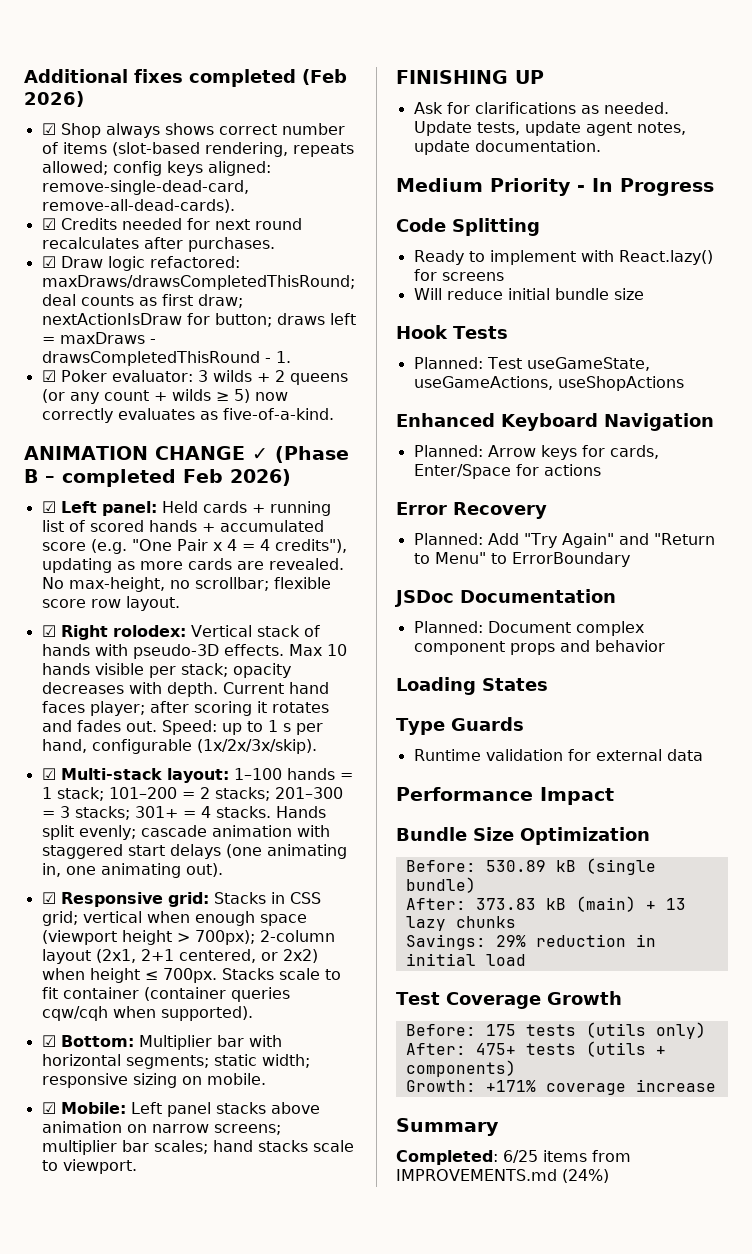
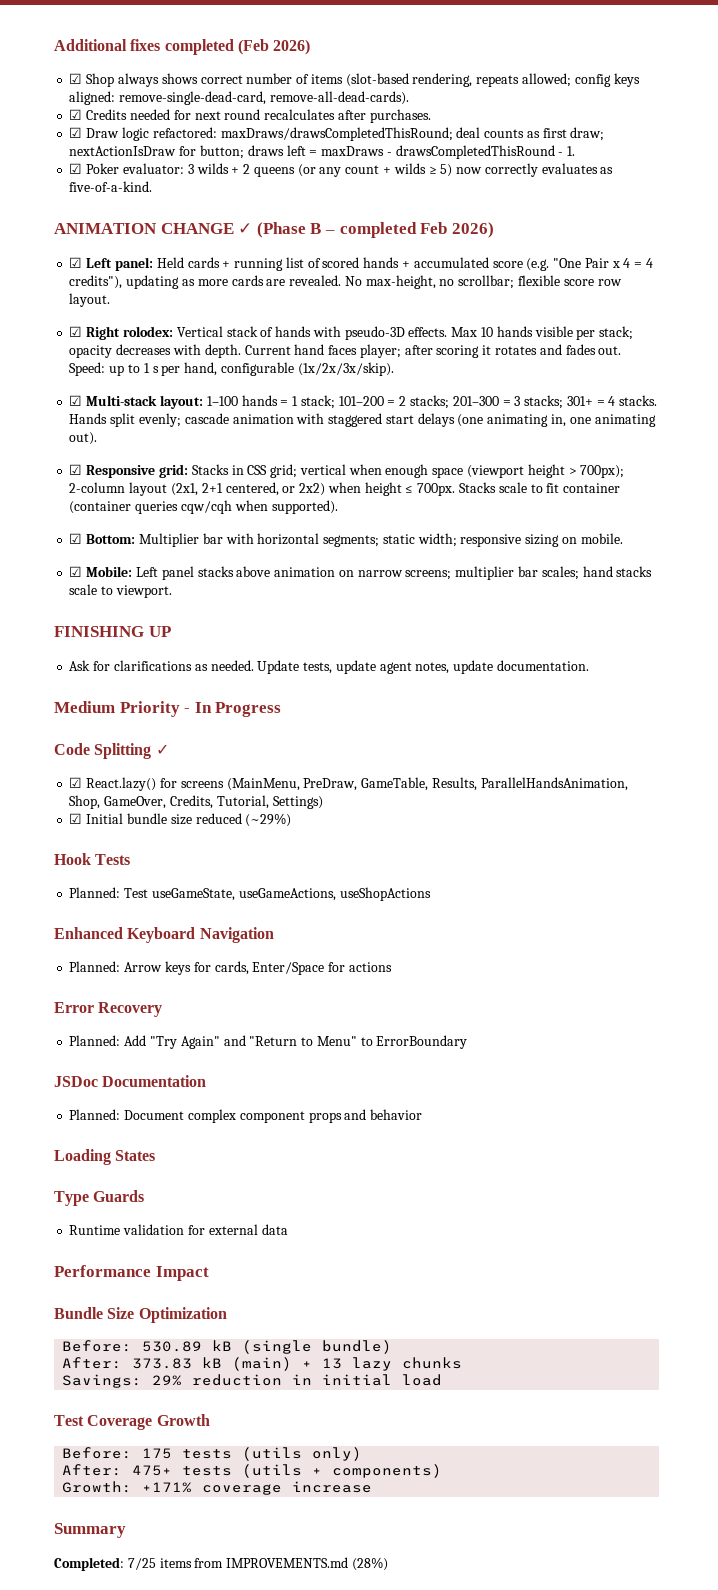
- Code Splitting
- Ready to implement with React.lazy() for screens
- Will reduce initial bundle size
+ Code Splitting ✓
+ ☑ React.lazy() for screens (MainMenu, PreDraw, GameTable, Results, ParallelHandsAnimation, Shop, GameOver, Credits, Tutorial, Settings)
+ ☑ Initial bundle size reduced (~29%)
- Completed: 6/25 items from IMPROVEMENTS.md (24%)
+ Completed: 7/25 items from IMPROVEMENTS.md (28%)

